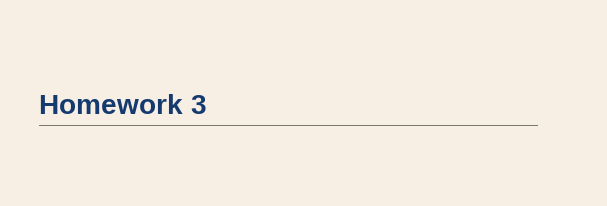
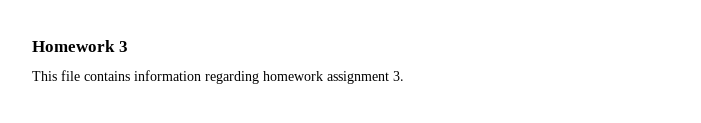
+ This file contains information regarding homework assignment 3.

